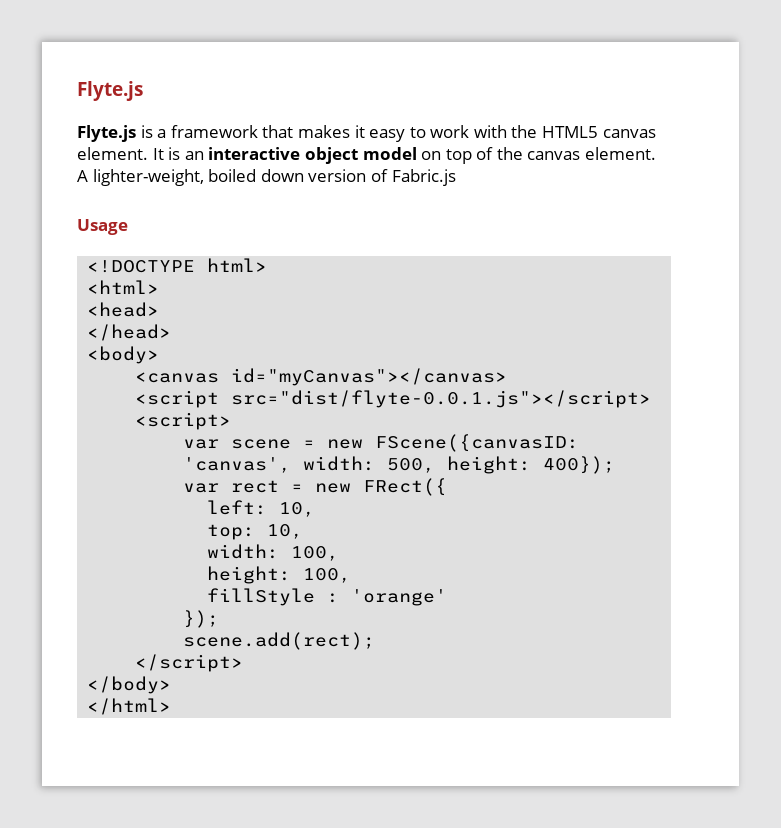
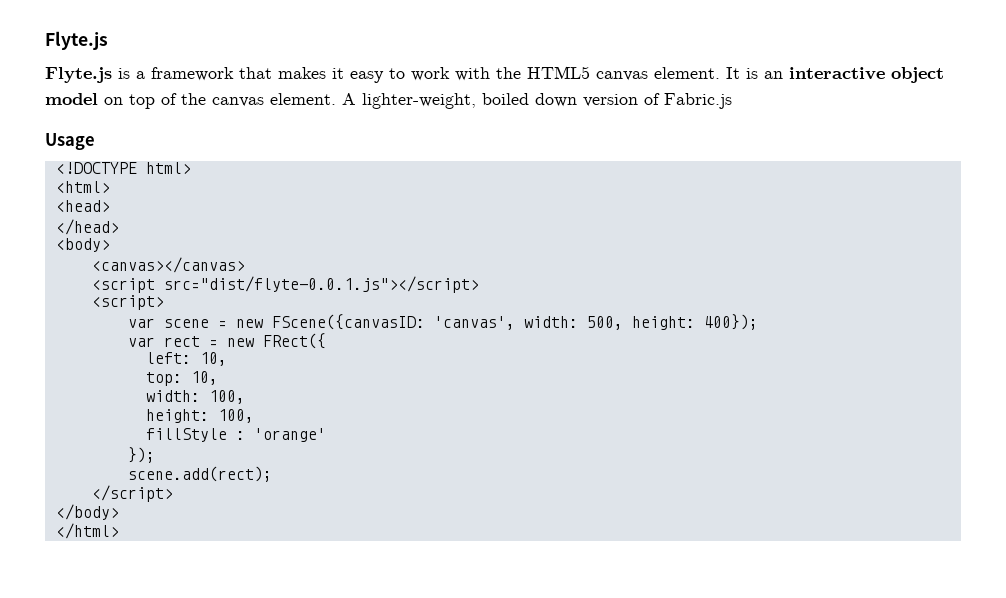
- <canvas id="myCanvas"></canvas>
+ <canvas></canvas>

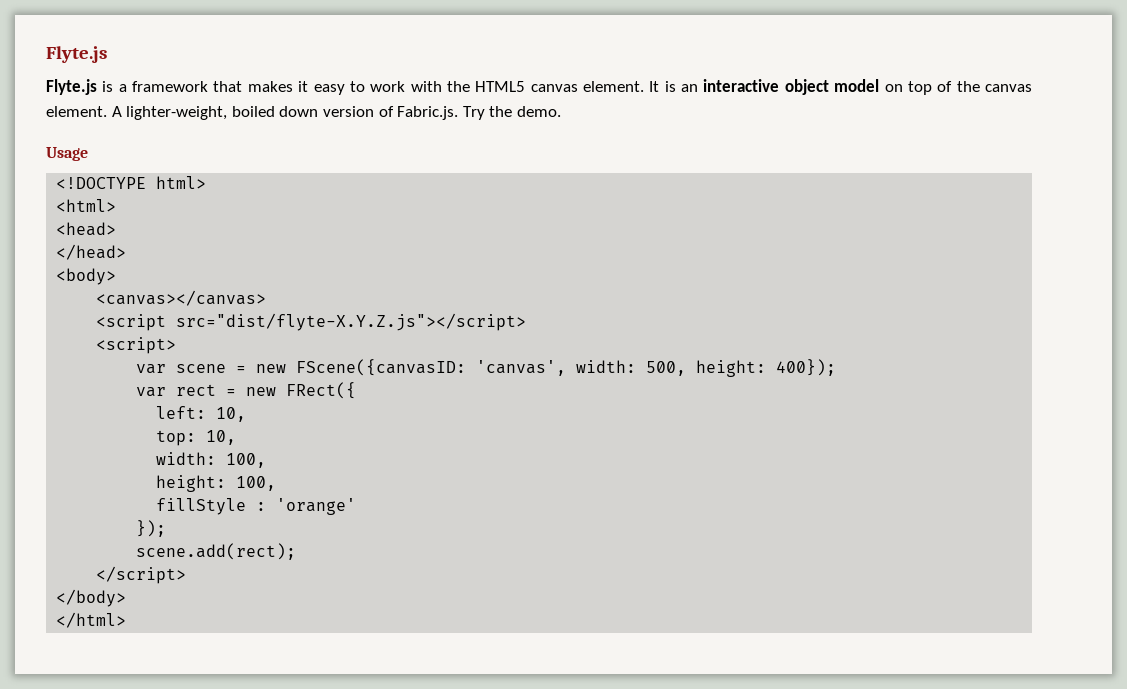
- A lighter-weight, boiled down version of Fabric.js
+ A lighter-weight, boiled down version of Fabric.js. Try the demo.
- <script src="dist/flyte-0.0.1.js"></script>
+ <script src="dist/flyte-X.Y.Z.js"></script>

